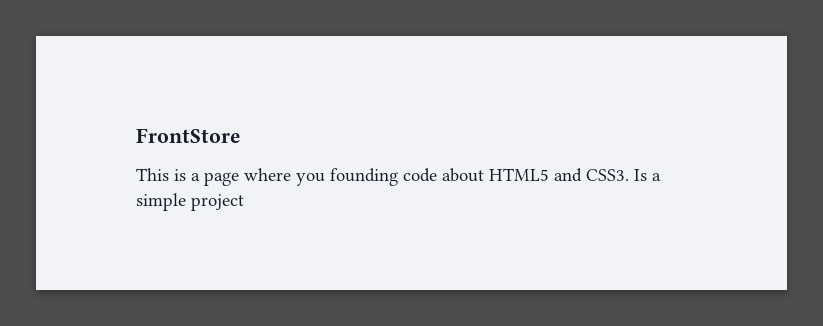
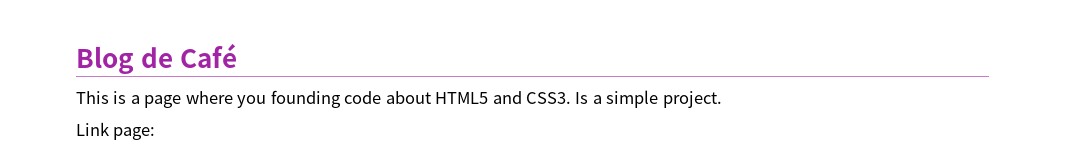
- FrontStore
+ Blog de Café
- Is a simple project
+ Is a simple project.
+ Link page:

